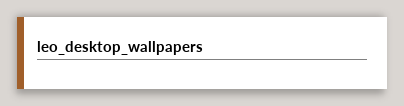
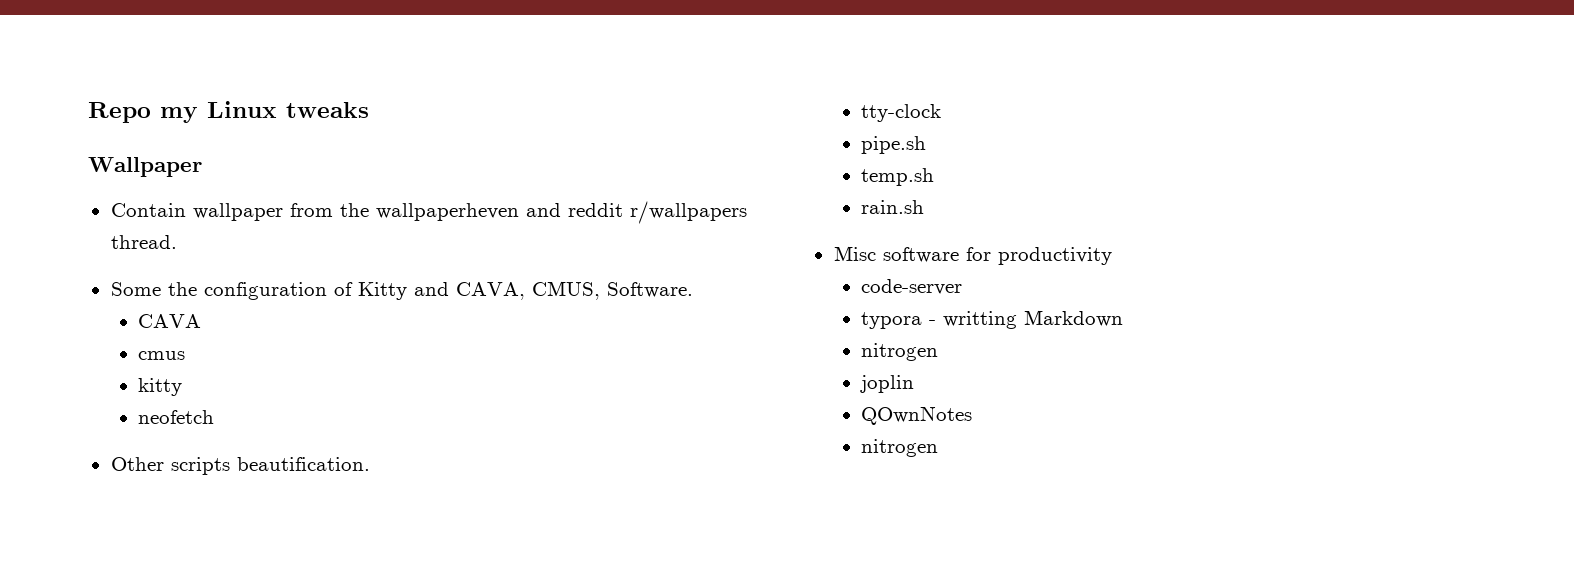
- leo_desktop_wallpapers
+ Repo my Linux tweaks
+ Wallpaper
+ Contain wallpaper from the wallpaperheven and reddit r/wallpapers thread.
+ Some the configuration of Kitty and CAVA, CMUS, Software.
+ CAVA
+ cmus
+ kitty
+ neofetch
+ Other scripts beautification.
+ tty-clock
+ pipe.sh
+ temp.sh
+ rain.sh
+ Misc software for productivity
+ code-server
+ typora - writting Markdown
+ nitrogen
+ joplin
+ QOwnNotes
+ nitrogen

